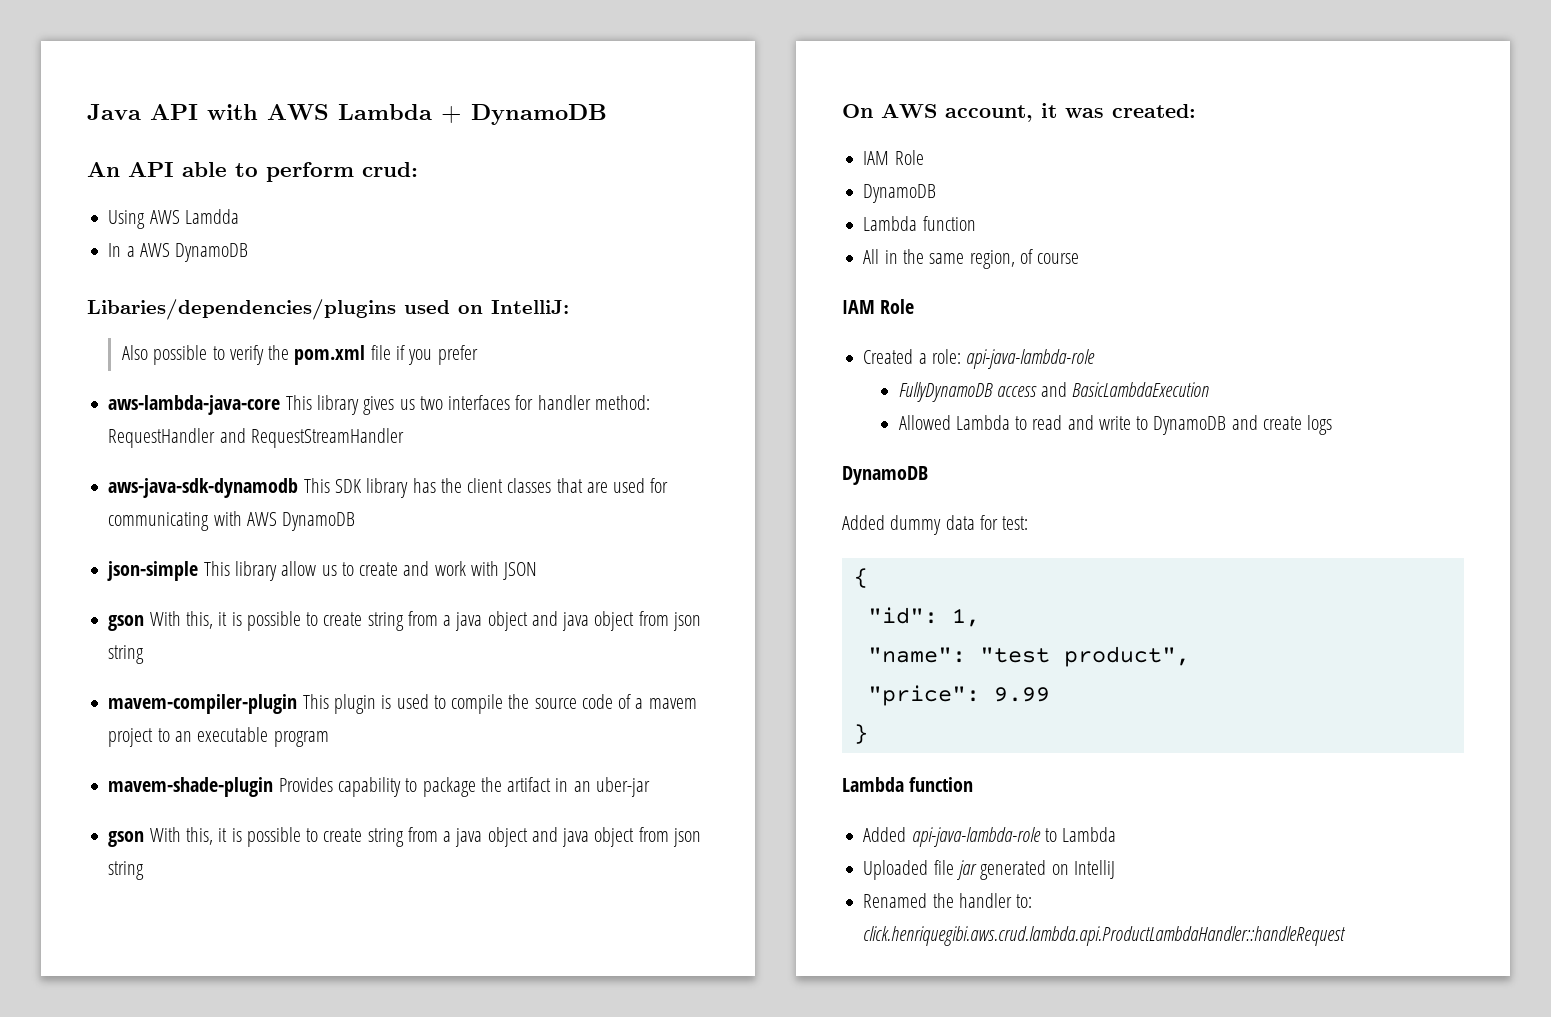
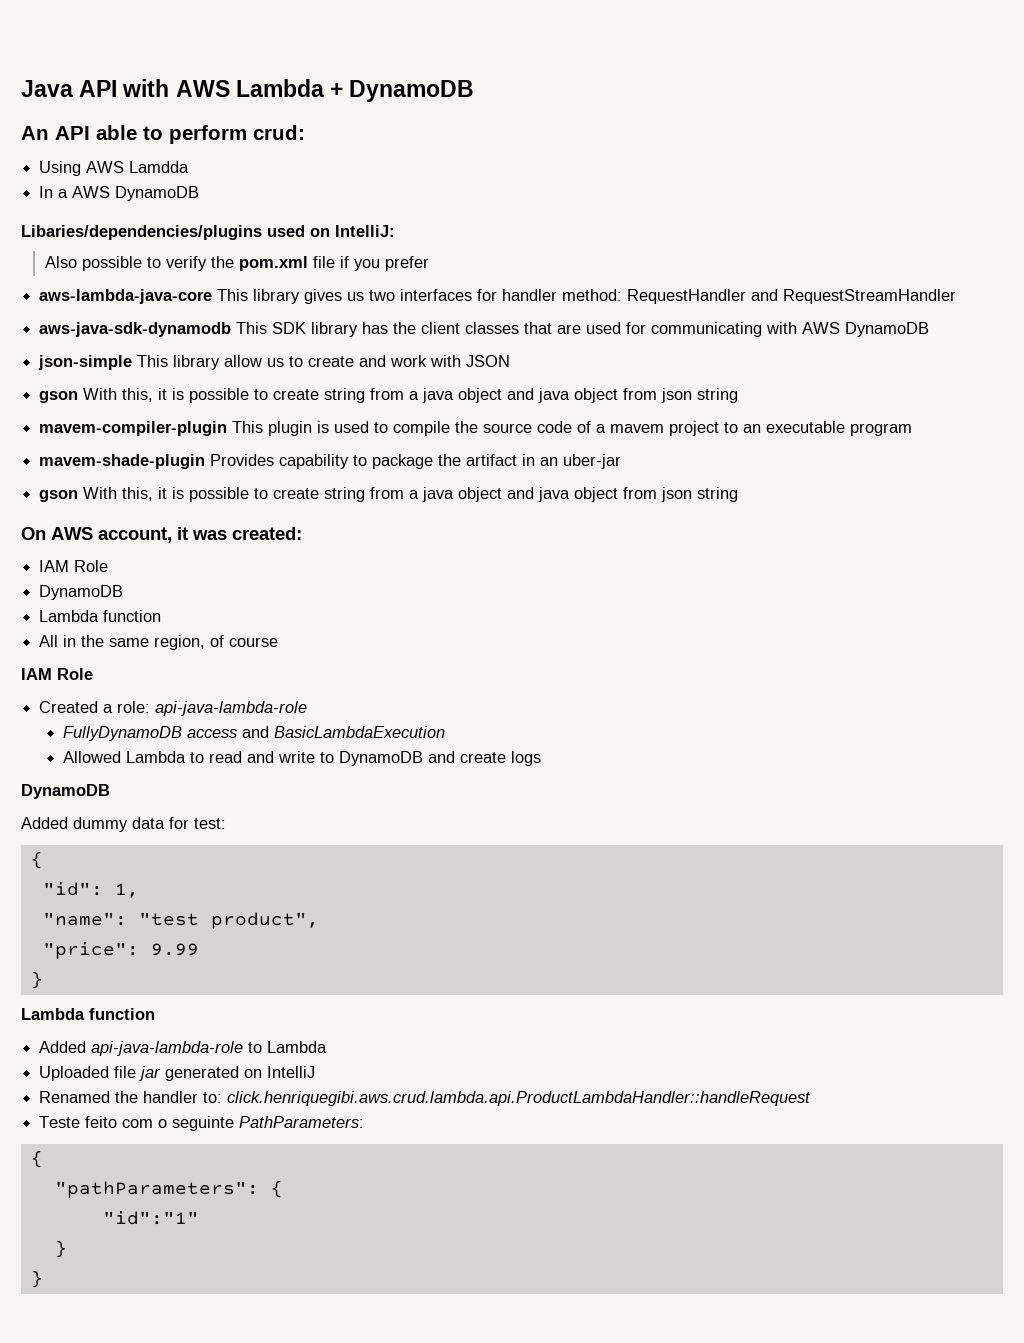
+ Teste feito com o seguinte PathParameters:
+ {
+ "pathParameters": {
+ "id":"1"
+ }
+ }

